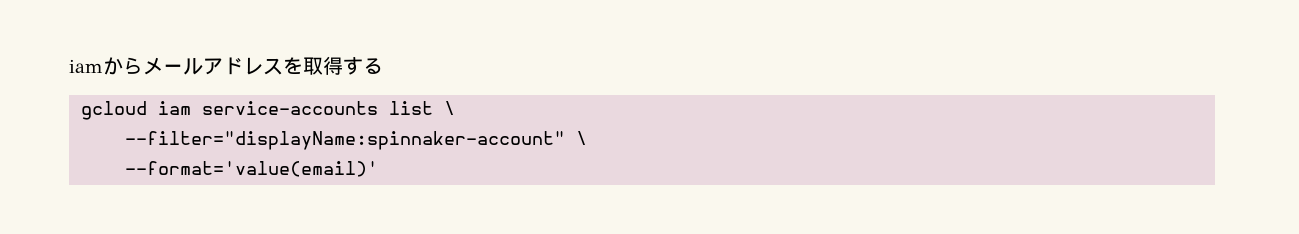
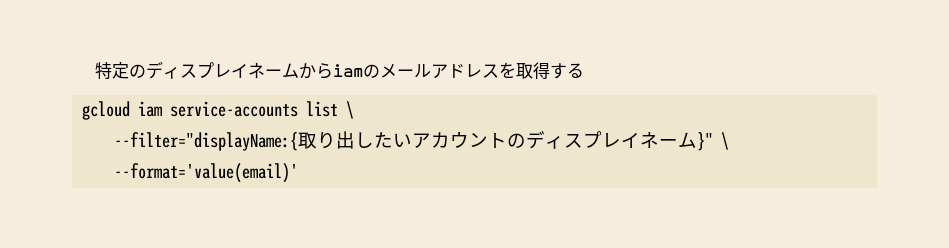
- iamからメールアドレスを取得する
+ 特定のディスプレイネームからiamのメールアドレスを取得する
- --filter="displayName:spinnaker-account" \
+ --filter="displayName:{取り出したいアカウントのディスプレイネーム}" \

